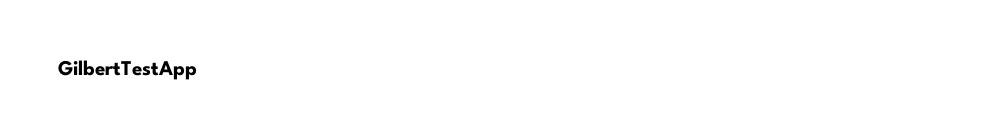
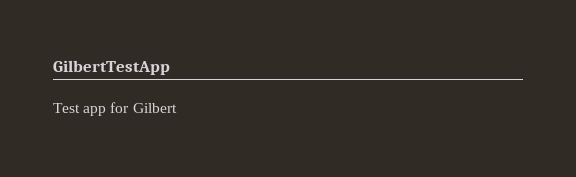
+ Test app for Gilbert

